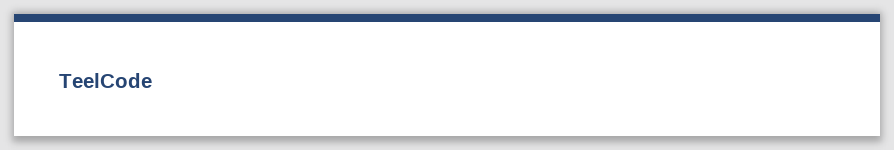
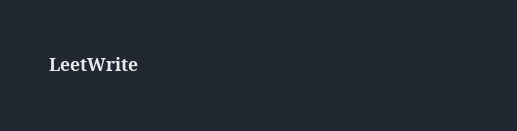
- TeelCode
+ LeetWrite

